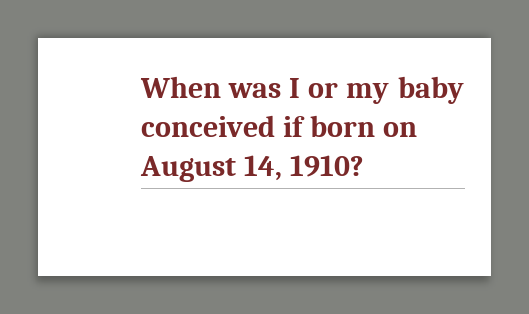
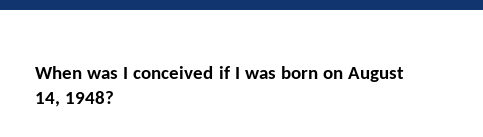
- When was I or my baby conceived if born on August 14, 1910?
+ When was I conceived if I was born on August 14, 1948?

